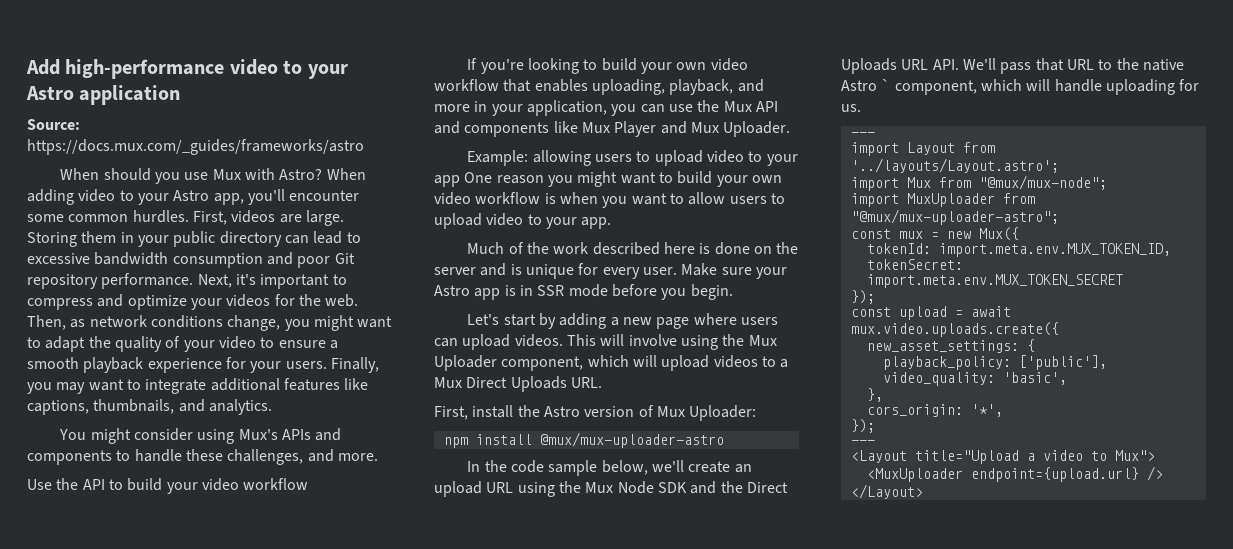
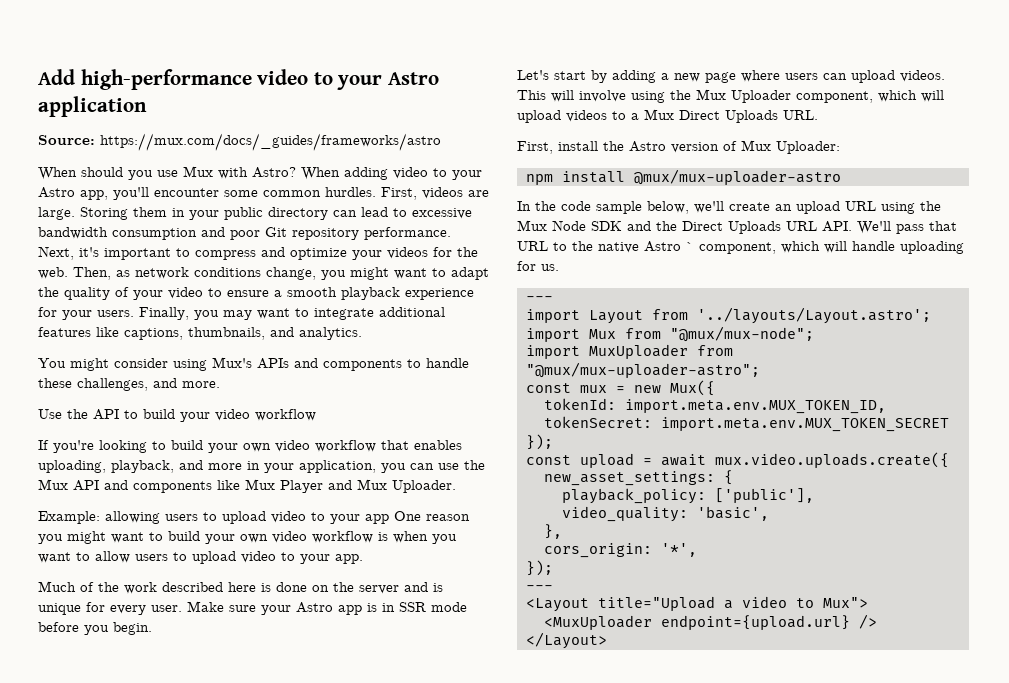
- Source: https://docs.mux.com/_guides/frameworks/astro
+ Source: https://mux.com/docs/_guides/frameworks/astro

